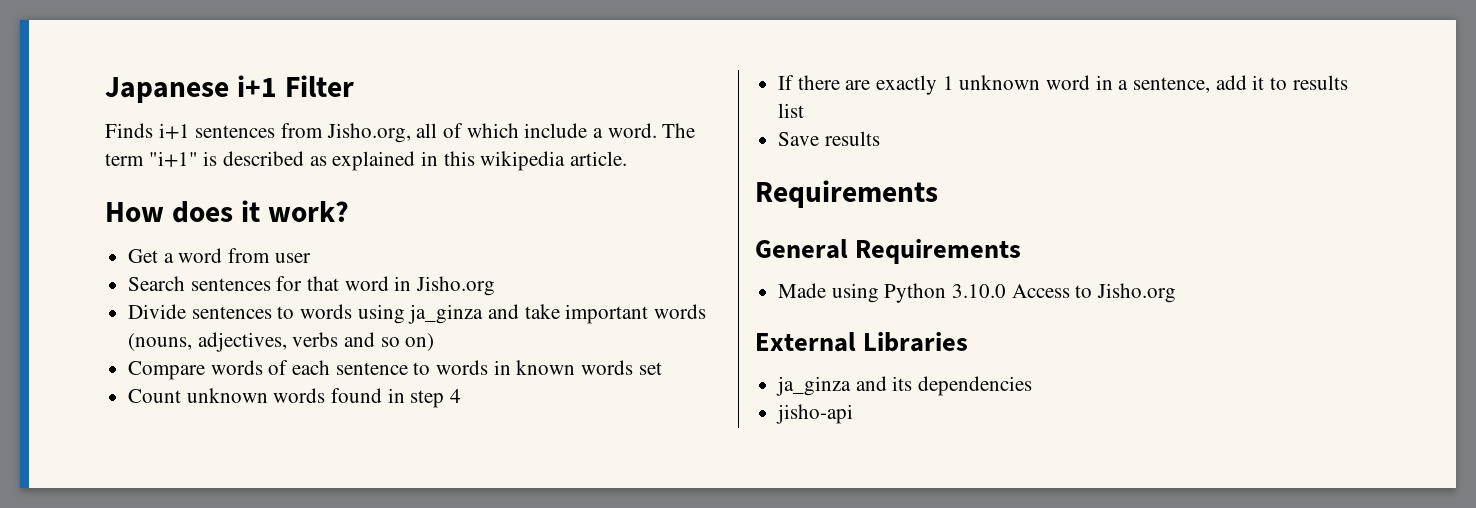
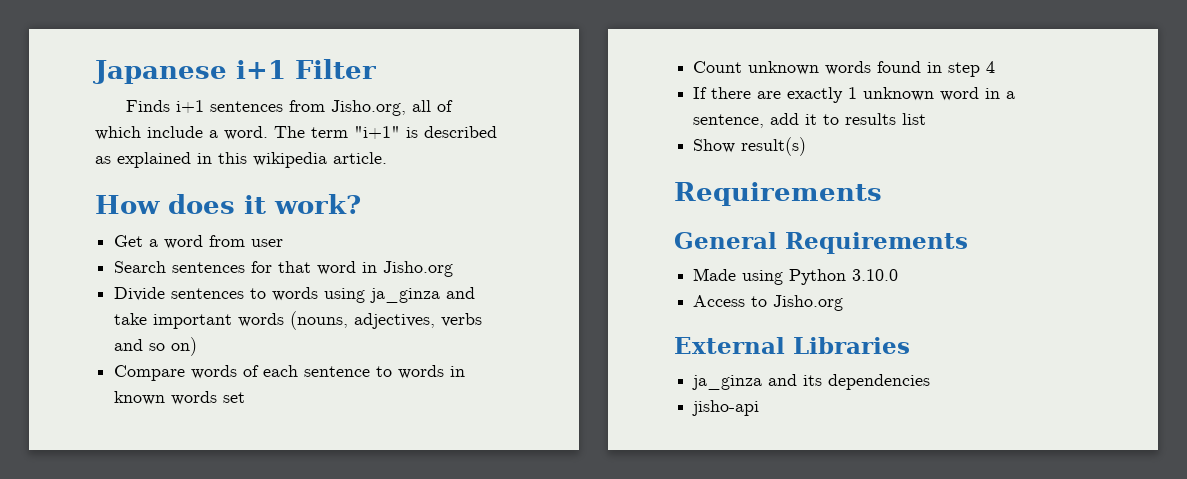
- Save results
+ Show result(s)
- Made using Python 3.10.0 Access to Jisho.org
+ Made using Python 3.10.0
+ Access to Jisho.org

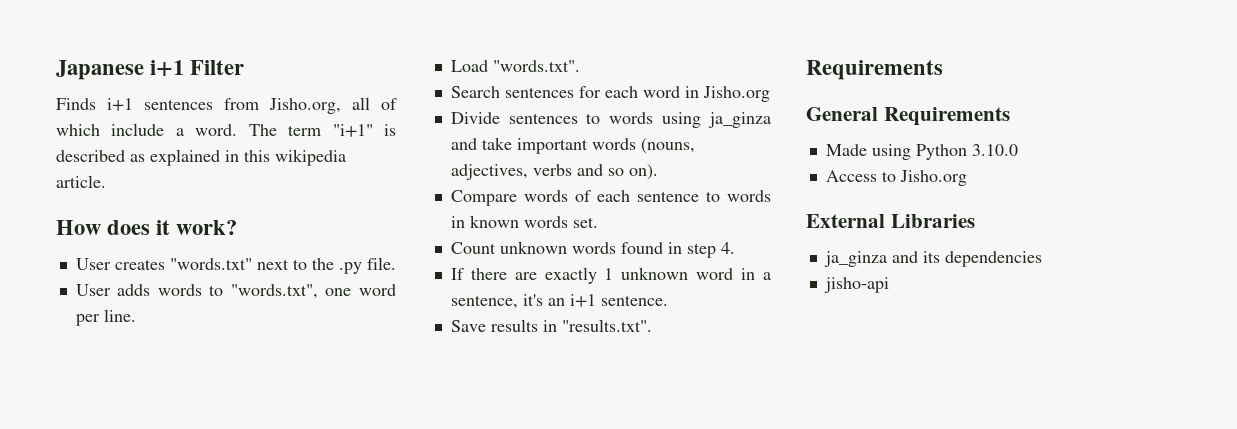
- Get a word from user
+ User creates "words.txt" next to the .py file.
+ User adds words to "words.txt", one word per line.
+ Load "words.txt".
- Search sentences for that word in Jisho.org
+ Search sentences for each word in Jisho.org
- Divide sentences to words using ja_ginza and take important words (nouns, adjectives, verbs and so on)
+ Divide sentences to words using ja_ginza and take important words (nouns, adjectives, verbs and so on).
- Compare words of each sentence to words in known words set
+ Compare words of each sentence to words in known words set.
- Count unknown words found in step 4
+ Count unknown words found in step 4.
- If there are exactly 1 unknown word in a sentence, add it to results list
- Show result(s)
+ If there are exactly 1 unknown word in a sentence, it's an i+1 sentence.
+ Save results in "results.txt".

